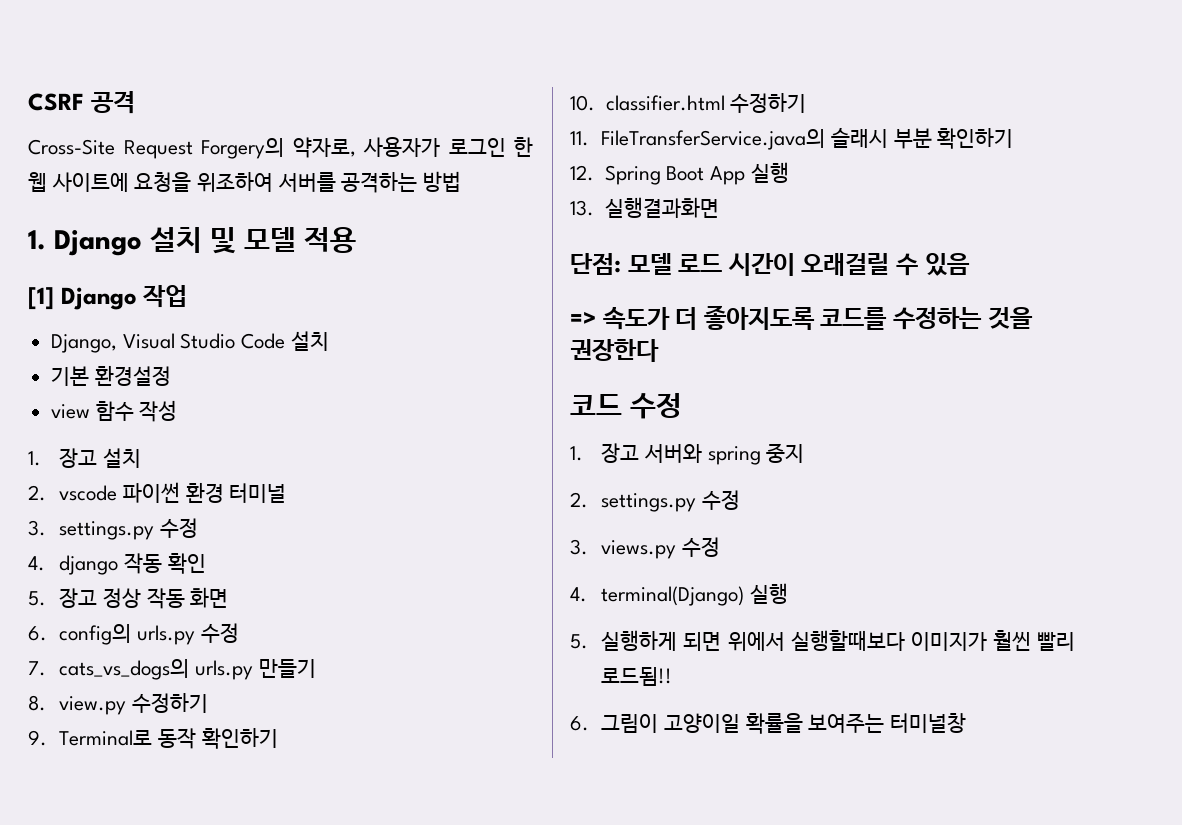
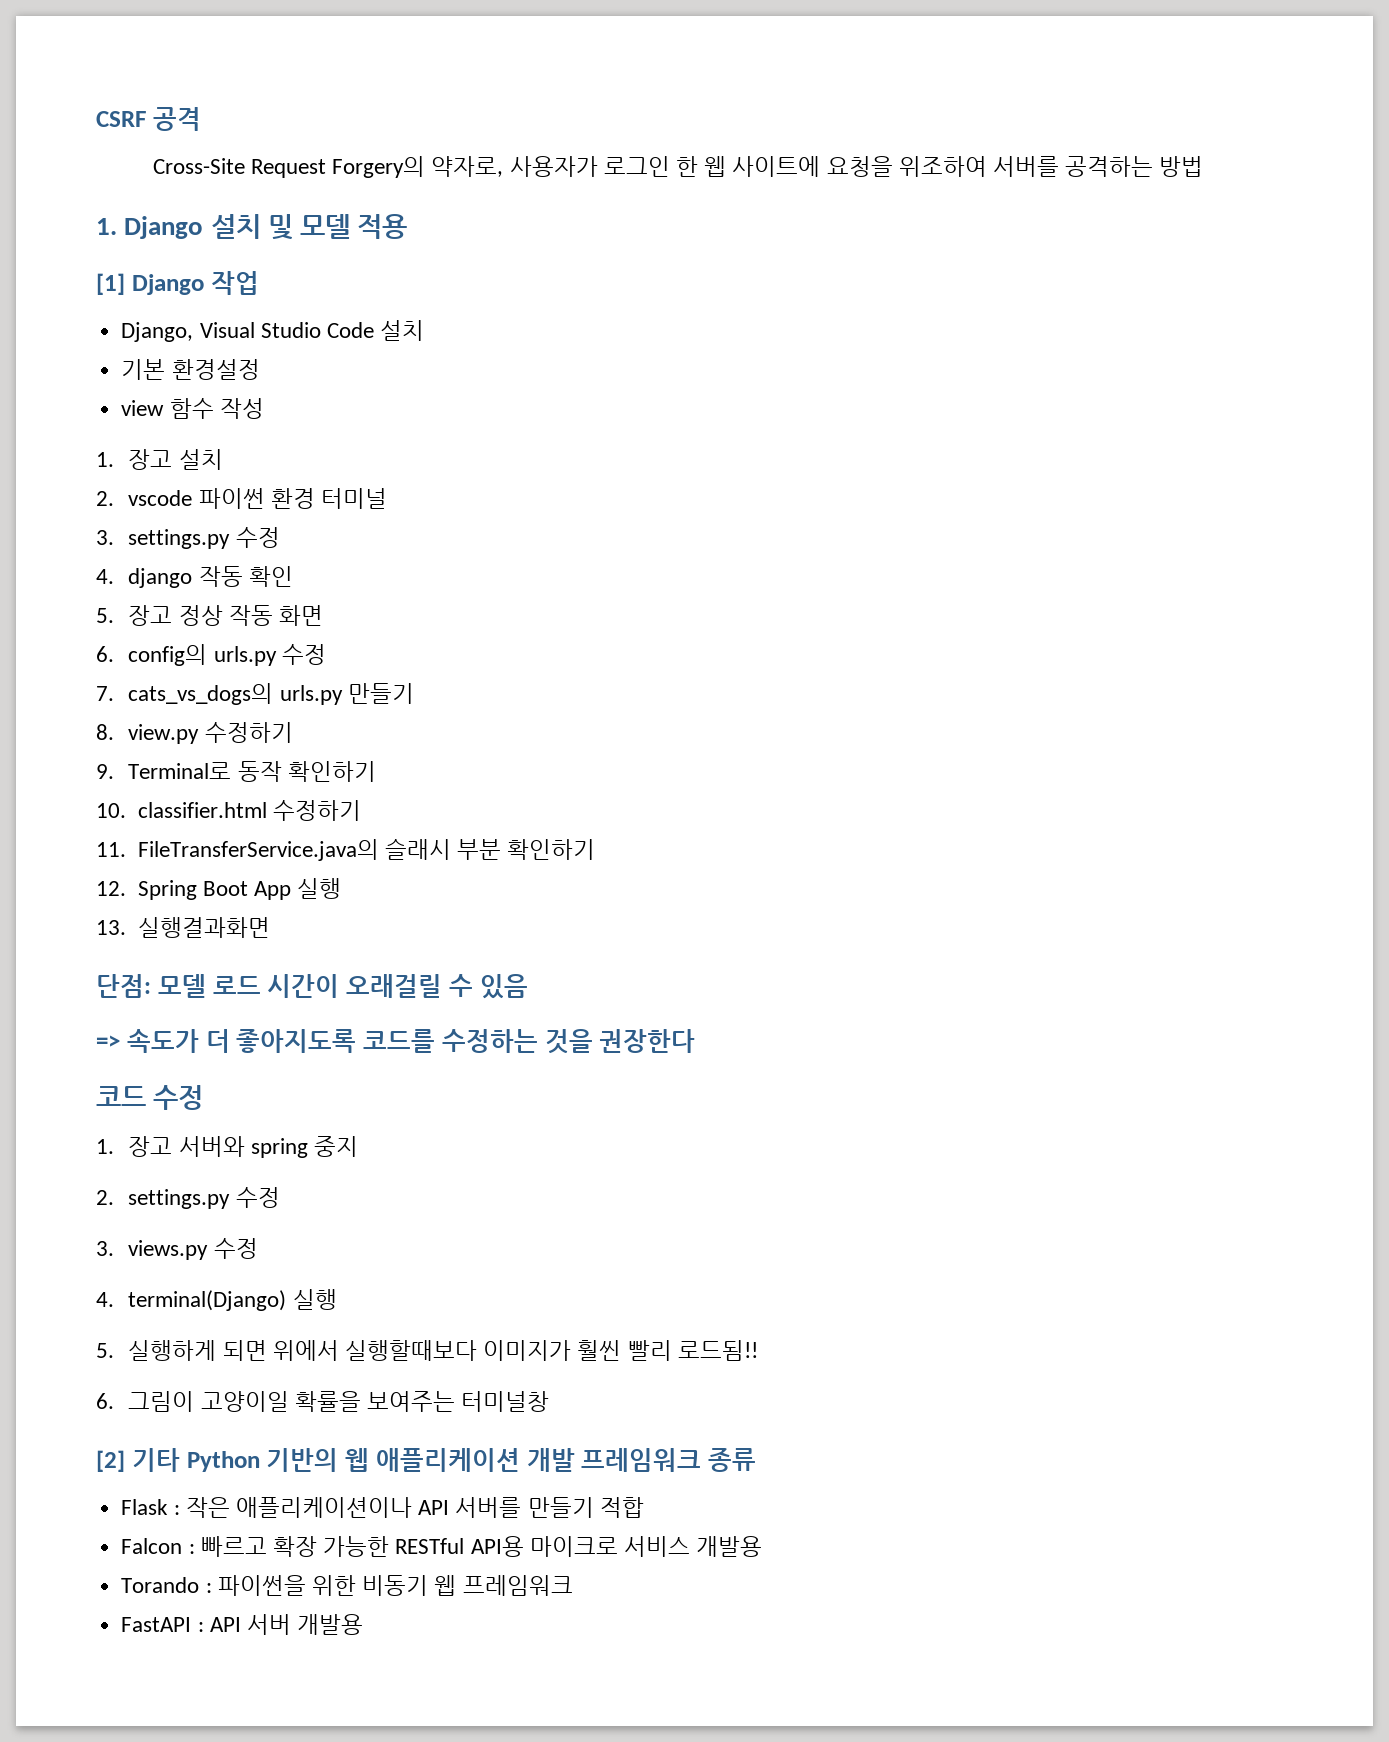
+ [2] 기타 Python 기반의 웹 애플리케이션 개발 프레임워크 종류
+ Flask : 작은 애플리케이션이나 API 서버를 만들기 적합
+ Falcon : 빠르고 확장 가능한 RESTful API용 마이크로 서비스 개발용
+ Torando : 파이썬을 위한 비동기 웹 프레임워크
+ FastAPI : API 서버 개발용

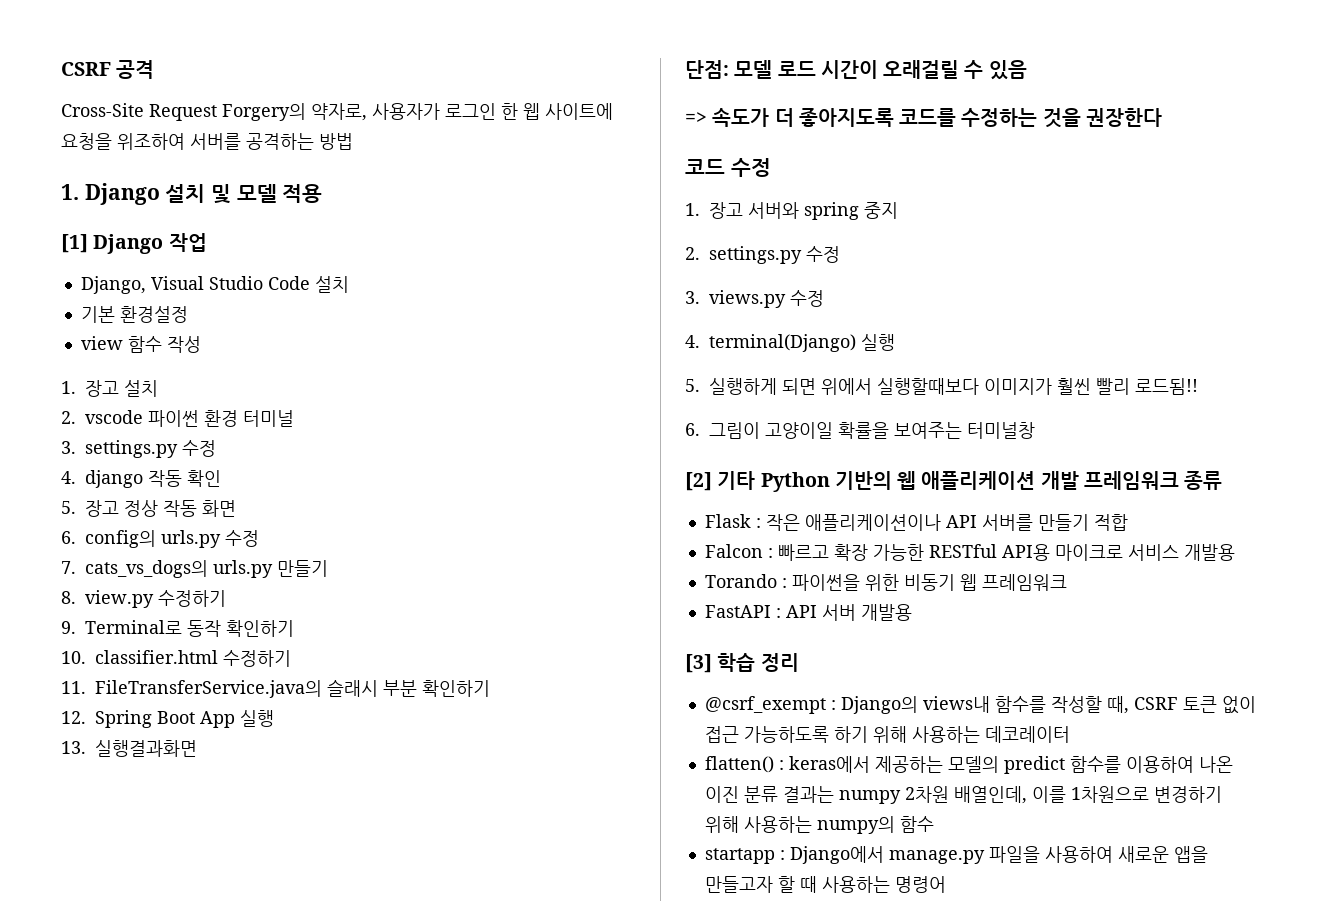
+ [3] 학습 정리
+ @csrf_exempt : Django의 views내 함수를 작성할 때, CSRF 토큰 없이 접근 가능하도록 하기 위해 사용하는 데코레이터
+ flatten() : keras에서 제공하는 모델의 predict 함수를 이용하여 나온 이진 분류 결과는 numpy 2차원 배열인데, 이를 1차원으로 변경하기 위해 사용하는 numpy의 함수
+ startapp : Django에서 manage.py 파일을 사용하여 새로운 앱을 만들고자 할 때 사용하는 명령어

